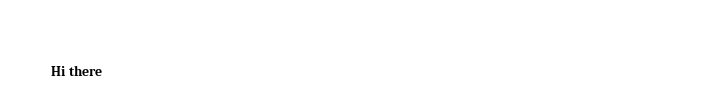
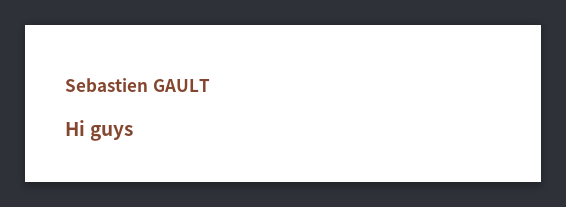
- Hi there
+ Sebastien GAULT
+ Hi guys

